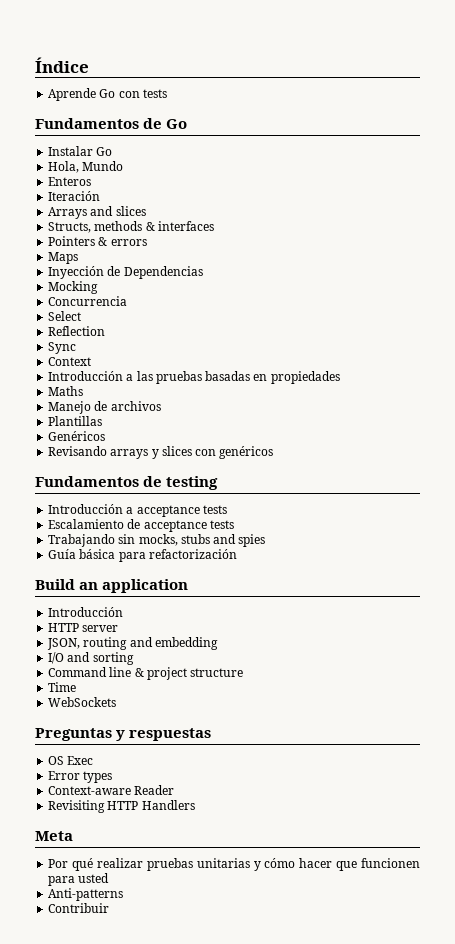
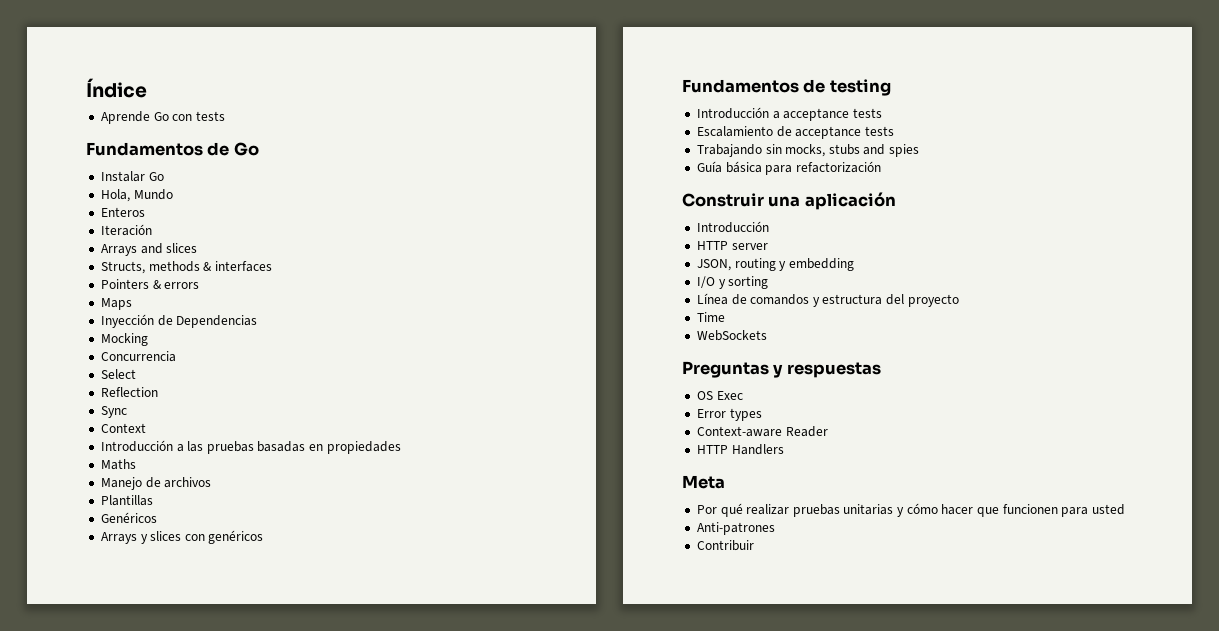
- Revisando arrays y slices con genéricos
+ Arrays y slices con genéricos
- Build an application
+ Construir una aplicación
- JSON, routing and embedding
+ JSON, routing y embedding
- I/O and sorting
+ I/O y sorting
- Command line & project structure
+ Línea de comandos y estructura del proyecto
- Revisiting HTTP Handlers
+ HTTP Handlers
- Anti-patterns
+ Anti-patrones

